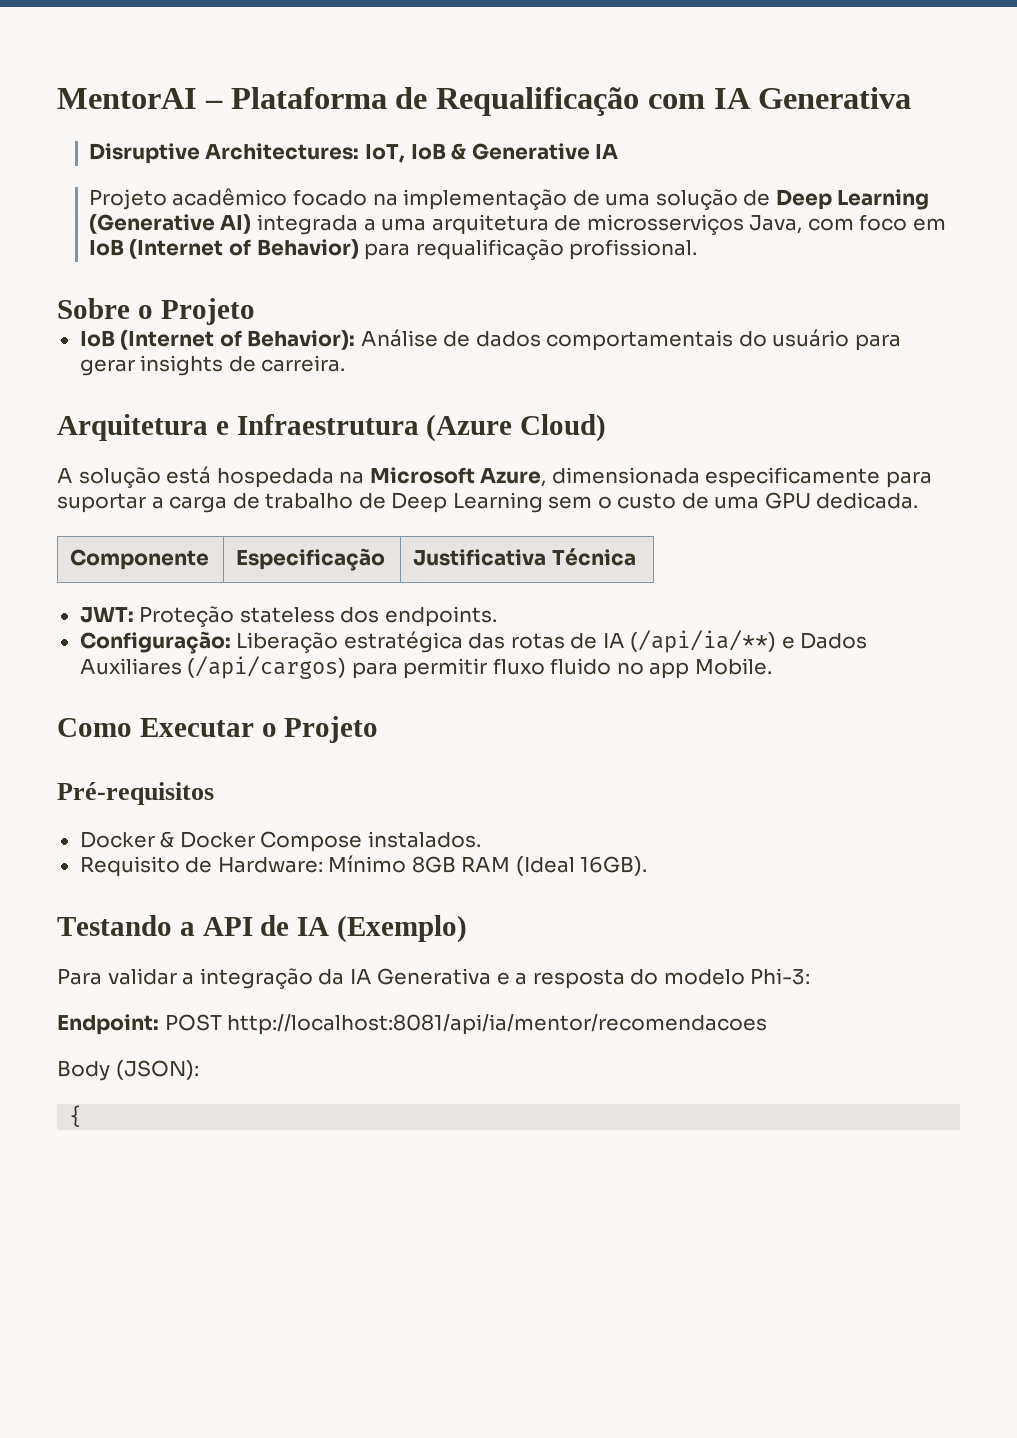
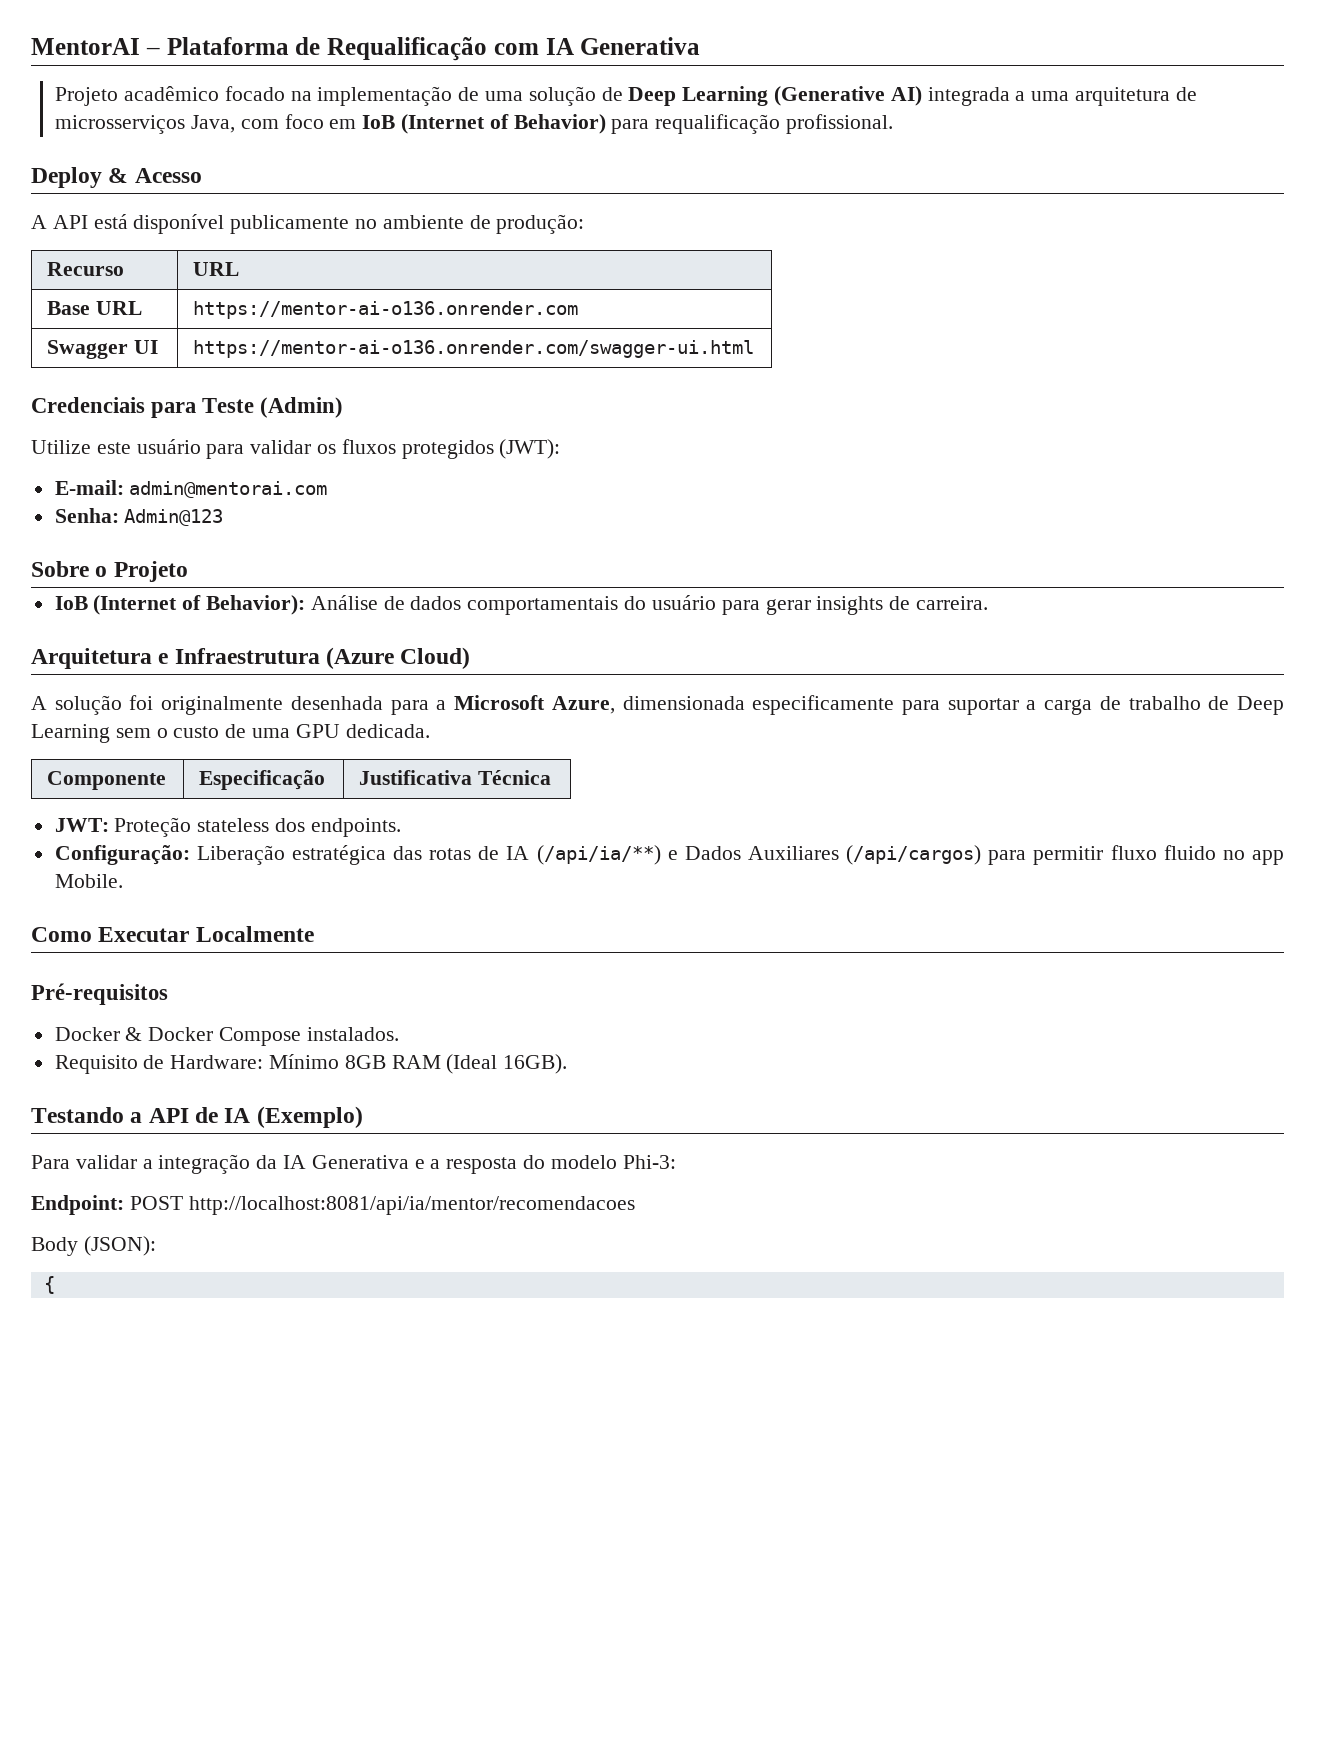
- Disruptive Architectures: IoT, IoB & Generative IA
+ Deploy & Acesso
+ A API está disponível publicamente no ambiente de produção:
+ Recurso | URL
+ Base URL | https://mentor-ai-o136.onrender.com
+ Swagger UI | https://mentor-ai-o136.onrender.com/swagger-ui.html
+ Credenciais para Teste (Admin)
+ Utilize este usuário para validar os fluxos protegidos (JWT):
+ E-mail: admin@mentorai.com
+ Senha: Admin@123
- A solução está hospedada na Microsoft Azure, dimensionada especificamente para suportar a carga de trabalho de Deep Learning sem o custo de uma GPU dedicada.
+ A solução foi originalmente desenhada para a Microsoft Azure, dimensionada especificamente para suportar a carga de trabalho de Deep Learning sem o custo de uma GPU dedicada.
- Como Executar o Projeto
+ Como Executar Localmente

